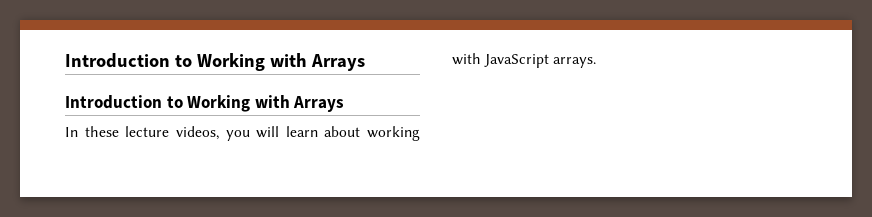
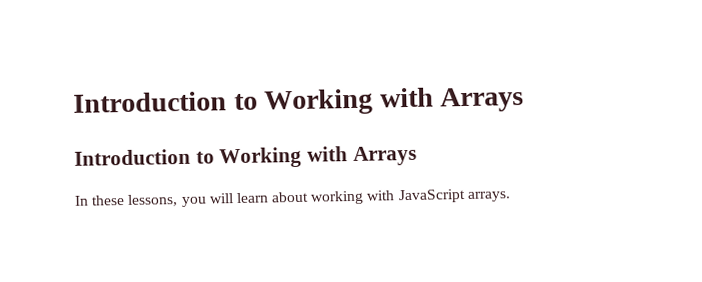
- In these lecture videos, you will learn about working with JavaScript arrays.
+ In these lessons, you will learn about working with JavaScript arrays.

